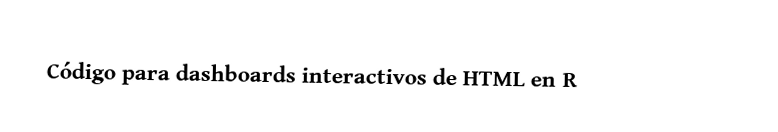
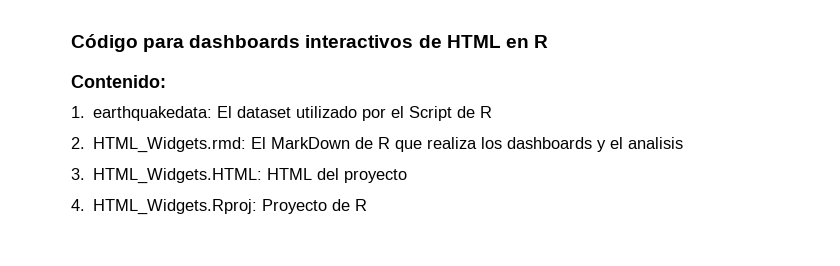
+ Contenido:
+ 1. earthquakedata: El dataset utilizado por el Script de R
+ 2. HTML_Widgets.rmd: El MarkDown de R que realiza los dashboards y el analisis
+ 3. HTML_Widgets.HTML: HTML del proyecto
+ 4. HTML_Widgets.Rproj: Proyecto de R

